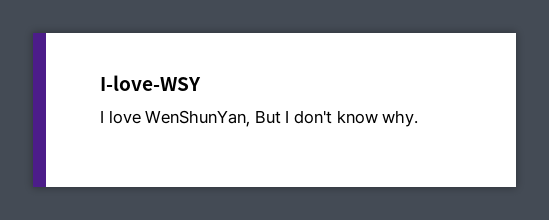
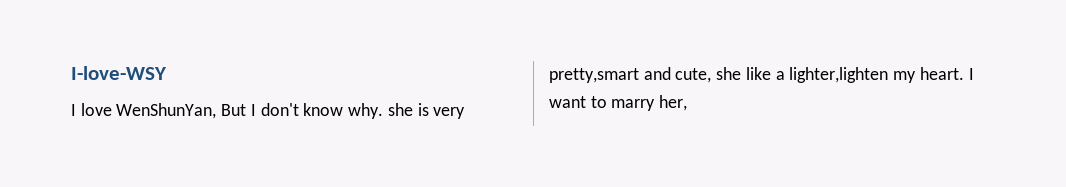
- I love WenShunYan, But I don't know why.
+ I love WenShunYan, But I don't know why. she is very pretty,smart and cute, she like a lighter,lighten my heart. I want to marry her,

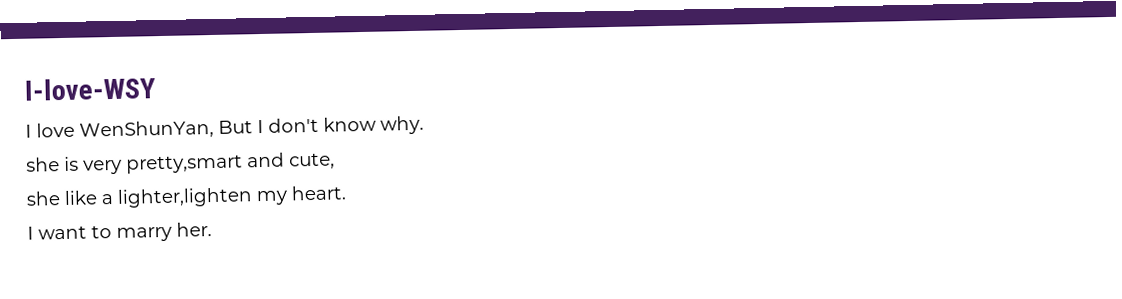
- I love WenShunYan, But I don't know why. she is very pretty,smart and cute, she like a lighter,lighten my heart. I want to marry her,
+ I love WenShunYan, But I don't know why.
+ she is very pretty,smart and cute,
+ she like a lighter,lighten my heart.
+ I want to marry her.

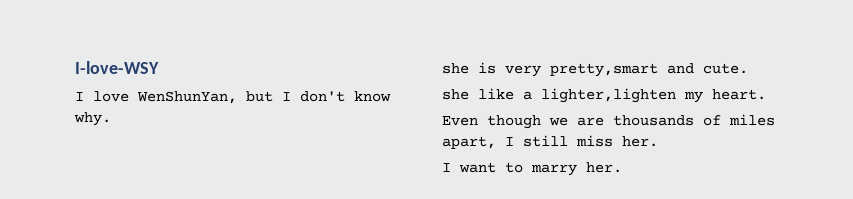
- I love WenShunYan, But I don't know why.
+ I love WenShunYan, but I don't know why.
- she is very pretty,smart and cute,
+ she is very pretty,smart and cute.
+ Even though we are thousands of miles apart, I still miss her.

